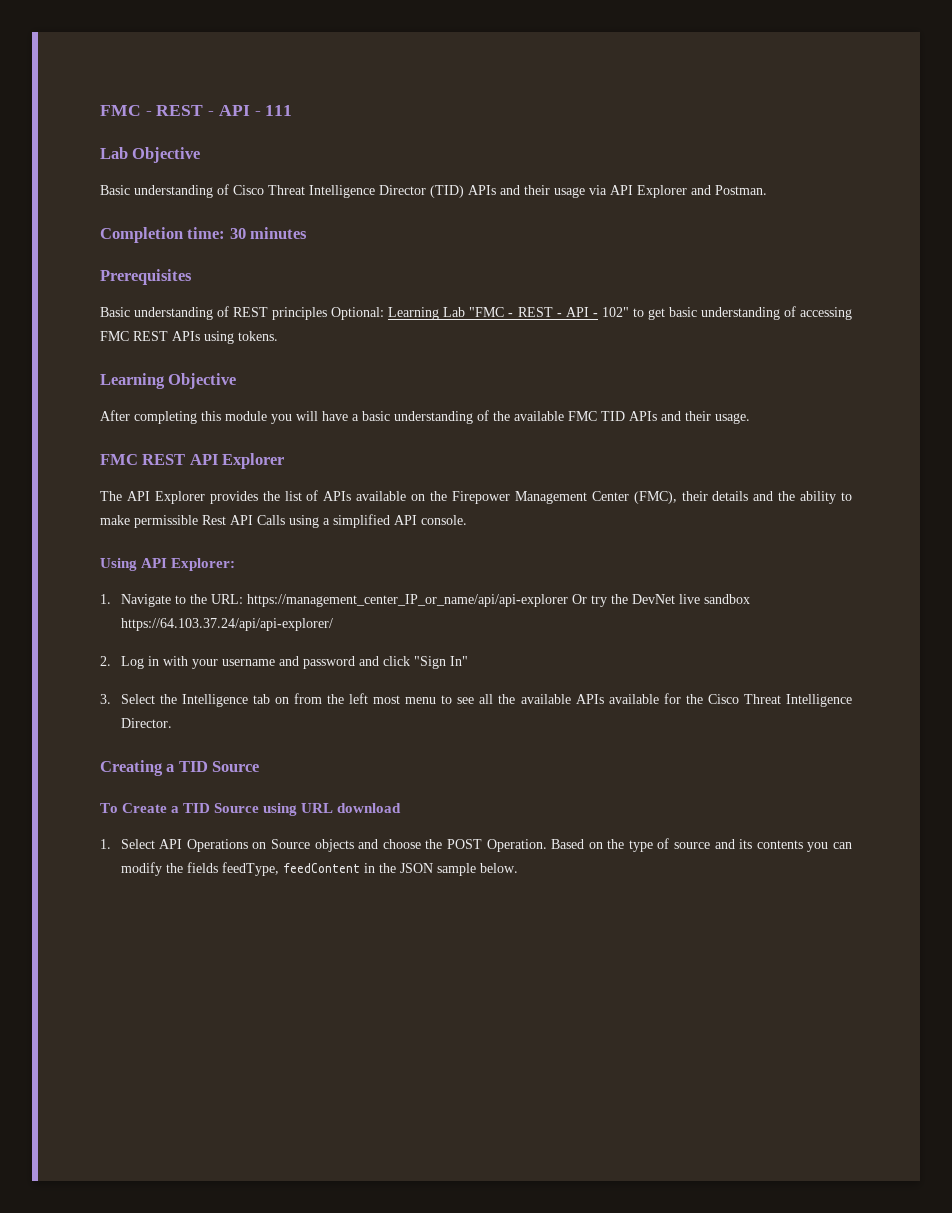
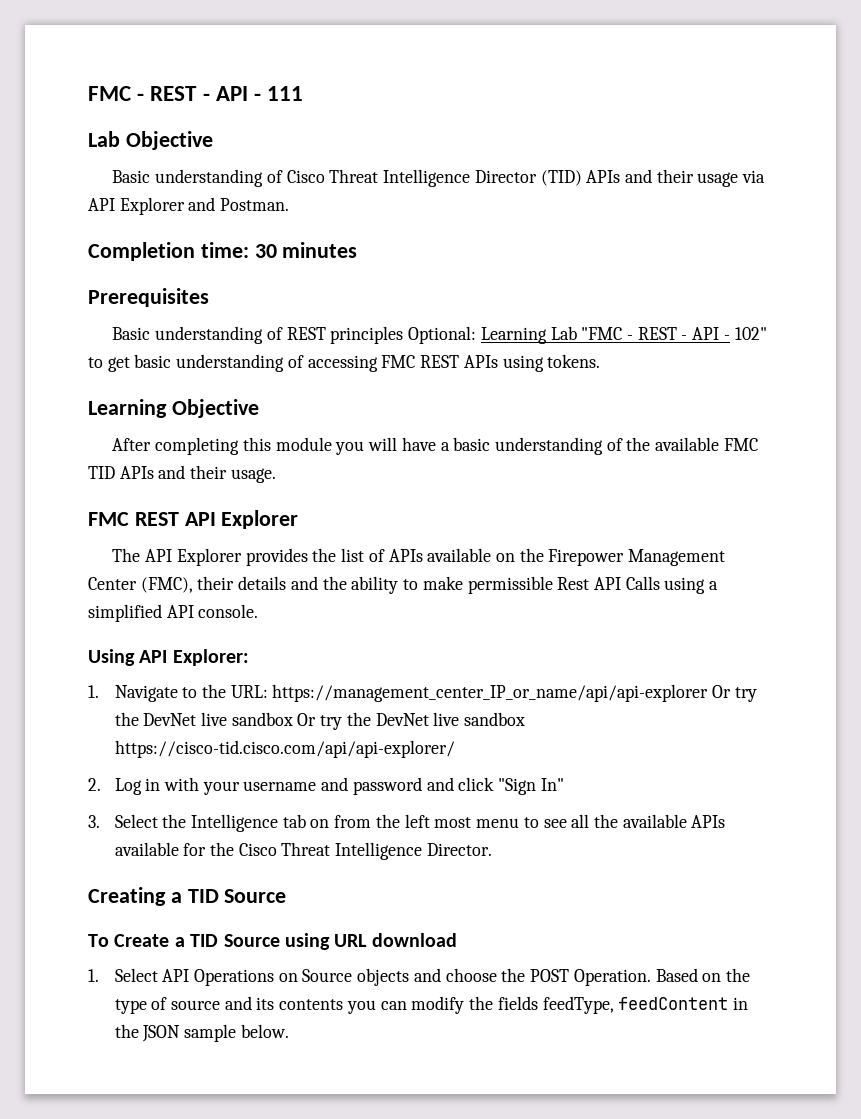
- 1. Navigate to the URL: https://management_center_IP_or_name/api/api-explorer Or try the DevNet live sandbox https://64.103.37.24/api/api-explorer/
+ 1. Navigate to the URL: https://management_center_IP_or_name/api/api-explorer Or try the DevNet live sandbox Or try the DevNet live sandbox https://cisco-tid.cisco.com/api/api-explorer/

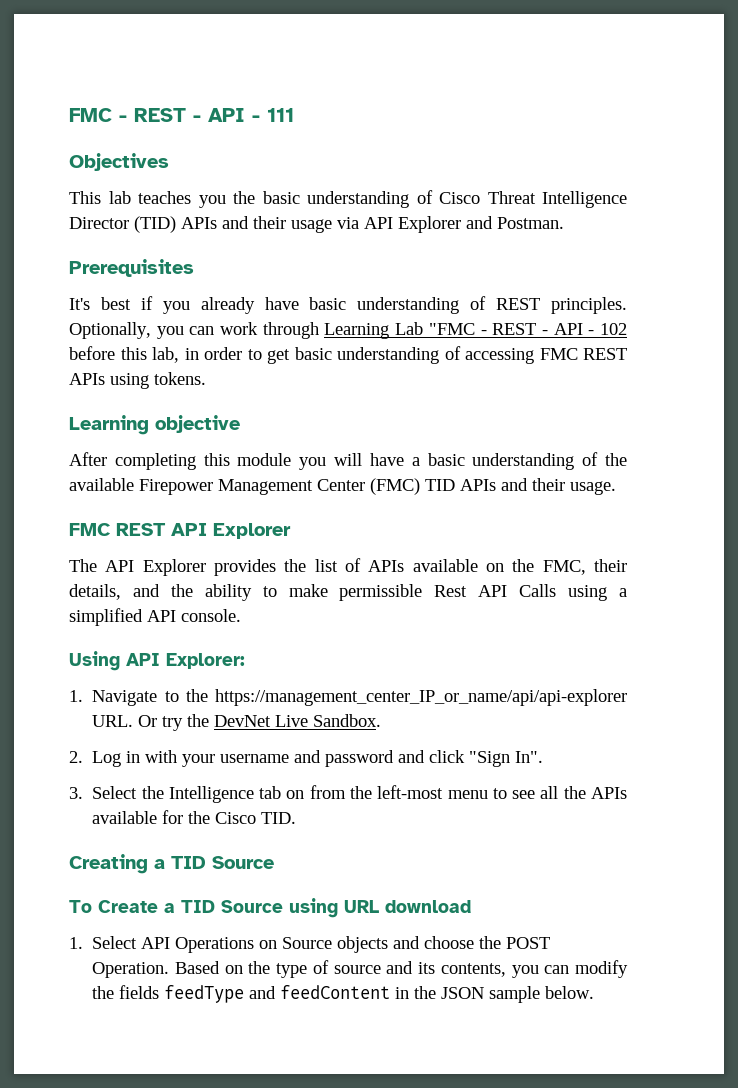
- Lab Objective
- Basic understanding of Cisco Threat Intelligence Director (TID) APIs and their usage via API Explorer and Postman.
+ Objectives
+ This lab teaches you the basic understanding of Cisco Threat Intelligence Director (TID) APIs and their usage via API Explorer and Postman.
- Completion time: 30 minutes
  Prerequisites
- Basic understanding of REST principles Optional: Learning Lab "FMC - REST - API - 102" to get basic understanding of accessing FMC REST APIs using tokens.
+ It's best if you already have basic understanding of REST principles. Optionally, you can work through Learning Lab "FMC - REST - API - 102 before this lab, in order to get basic understanding of accessing FMC REST APIs using tokens.
- Learning Objective
+ Learning objective
- After completing this module you will have a basic understanding of the available FMC TID APIs and their usage.
+ After completing this module you will have a basic understanding of the available Firepower Management Center (FMC) TID APIs and their usage.
- The API Explorer provides the list of APIs available on the Firepower Management Center (FMC), their details and the ability to make permissible Rest API Calls using a simplified API console.
+ The API Explorer provides the list of APIs available on the FMC, their details, and the ability to make permissible Rest API Calls using a simplified API console.
- 1. Navigate to the URL: https://management_center_IP_or_name/api/api-explorer Or try the DevNet live sandbox Or try the DevNet live sandbox https://cisco-tid.cisco.com/api/api-explorer/
+ 1. Navigate to the https://management_center_IP_or_name/api/api-explorer URL. Or try the DevNet Live Sandbox.
- 2. Log in with your username and password and click "Sign In"
+ 2. Log in with your username and password and click "Sign In".
- 3. Select the Intelligence tab on from the left most menu to see all the available APIs available for the Cisco Threat Intelligence Director.
+ 3. Select the Intelligence tab on from the left-most menu to see all the APIs available for the Cisco TID.
- Based on the type of source and its contents you can modify the fields feedType, feedContent in the JSON sample below.
+ Based on the type of source and its contents, you can modify the fields feedType and feedContent in the JSON sample below.

